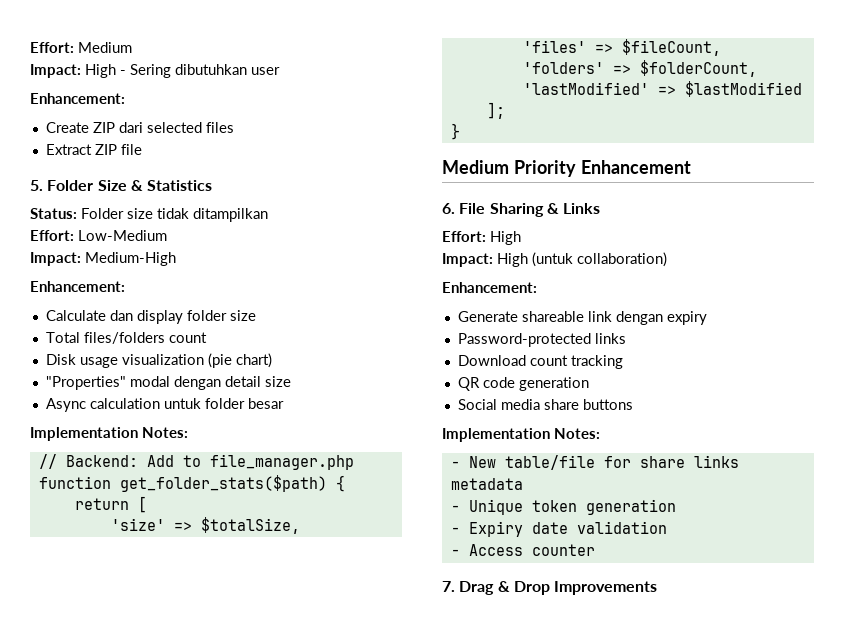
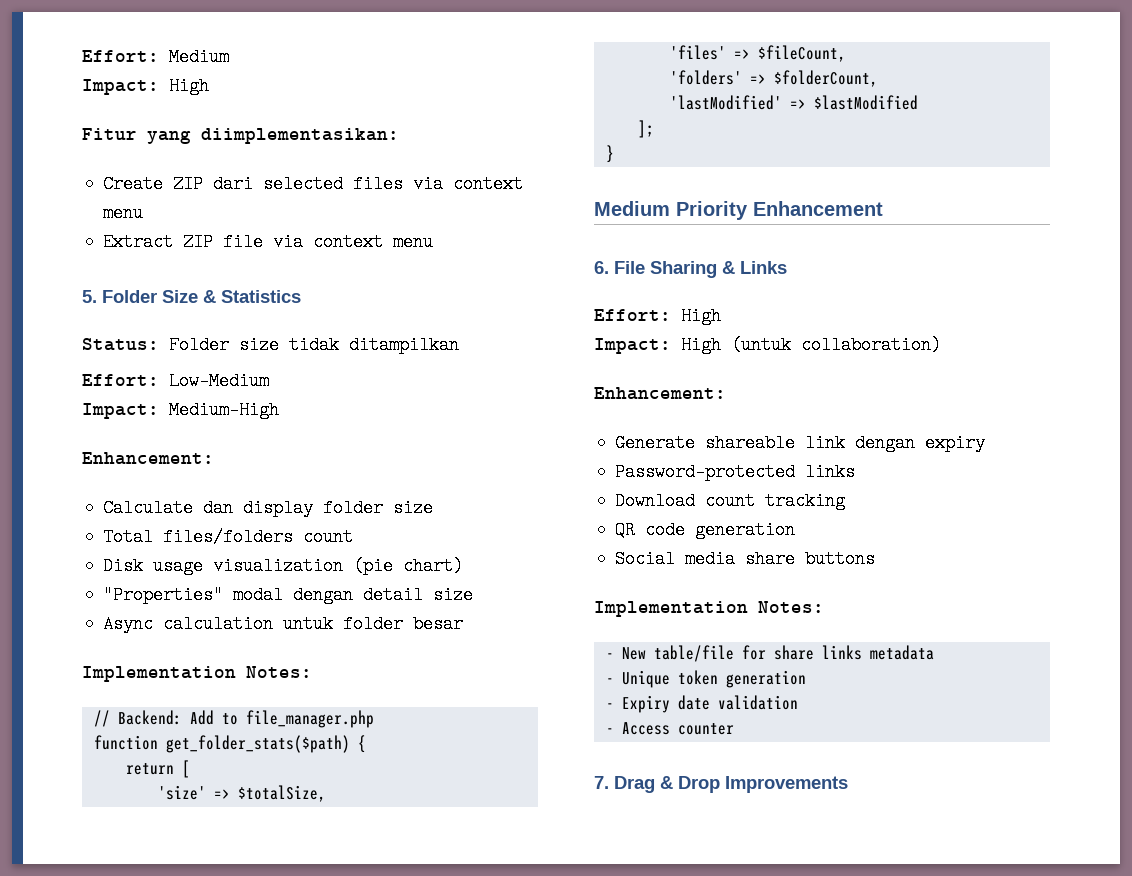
  Effort: Medium
- Impact: High - Sering dibutuhkan user
- Enhancement:
+ Impact: High
+ Fitur yang diimplementasikan:
- Create ZIP dari selected files
+ Create ZIP dari selected files via context menu
- Extract ZIP file
+ Extract ZIP file via context menu

